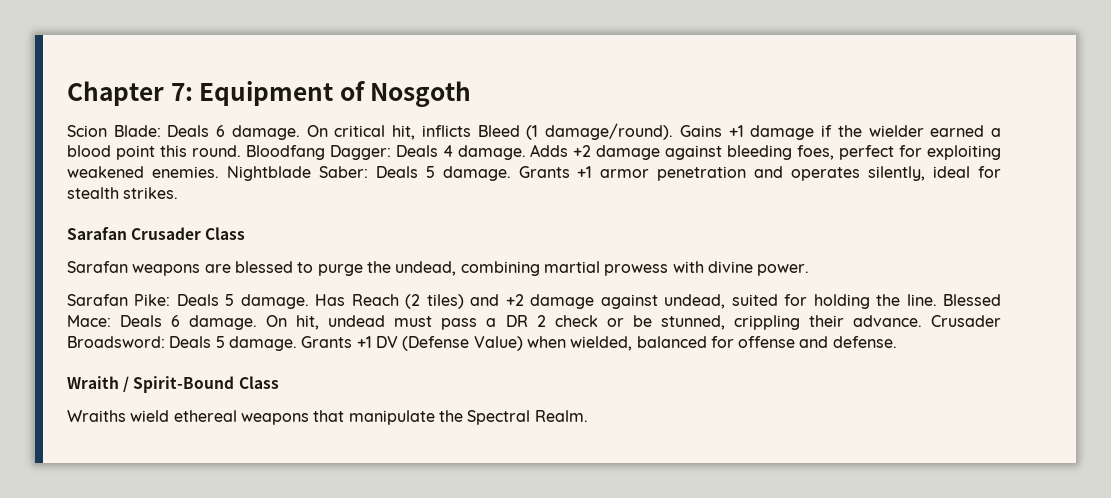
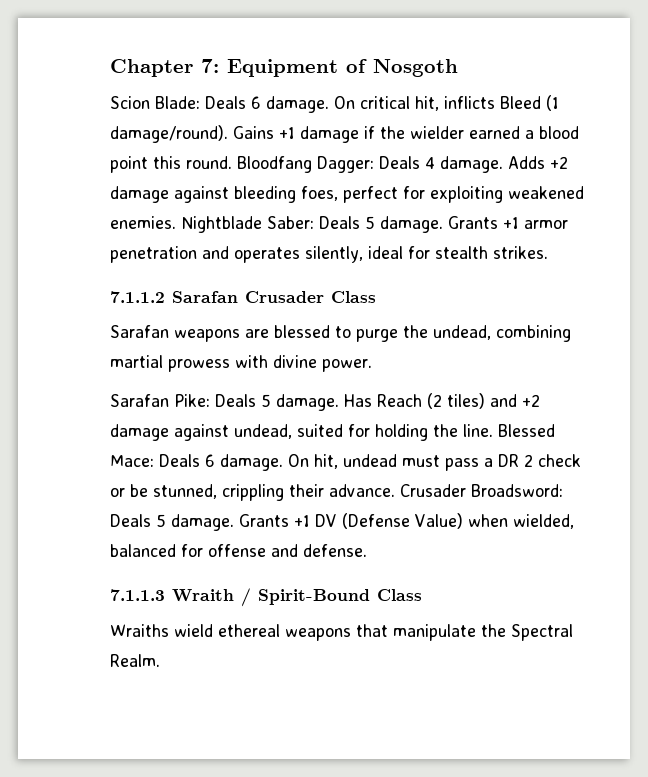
- Sarafan Crusader Class
+ 7.1.1.2 Sarafan Crusader Class
- Wraith / Spirit-Bound Class
+ 7.1.1.3 Wraith / Spirit-Bound Class

